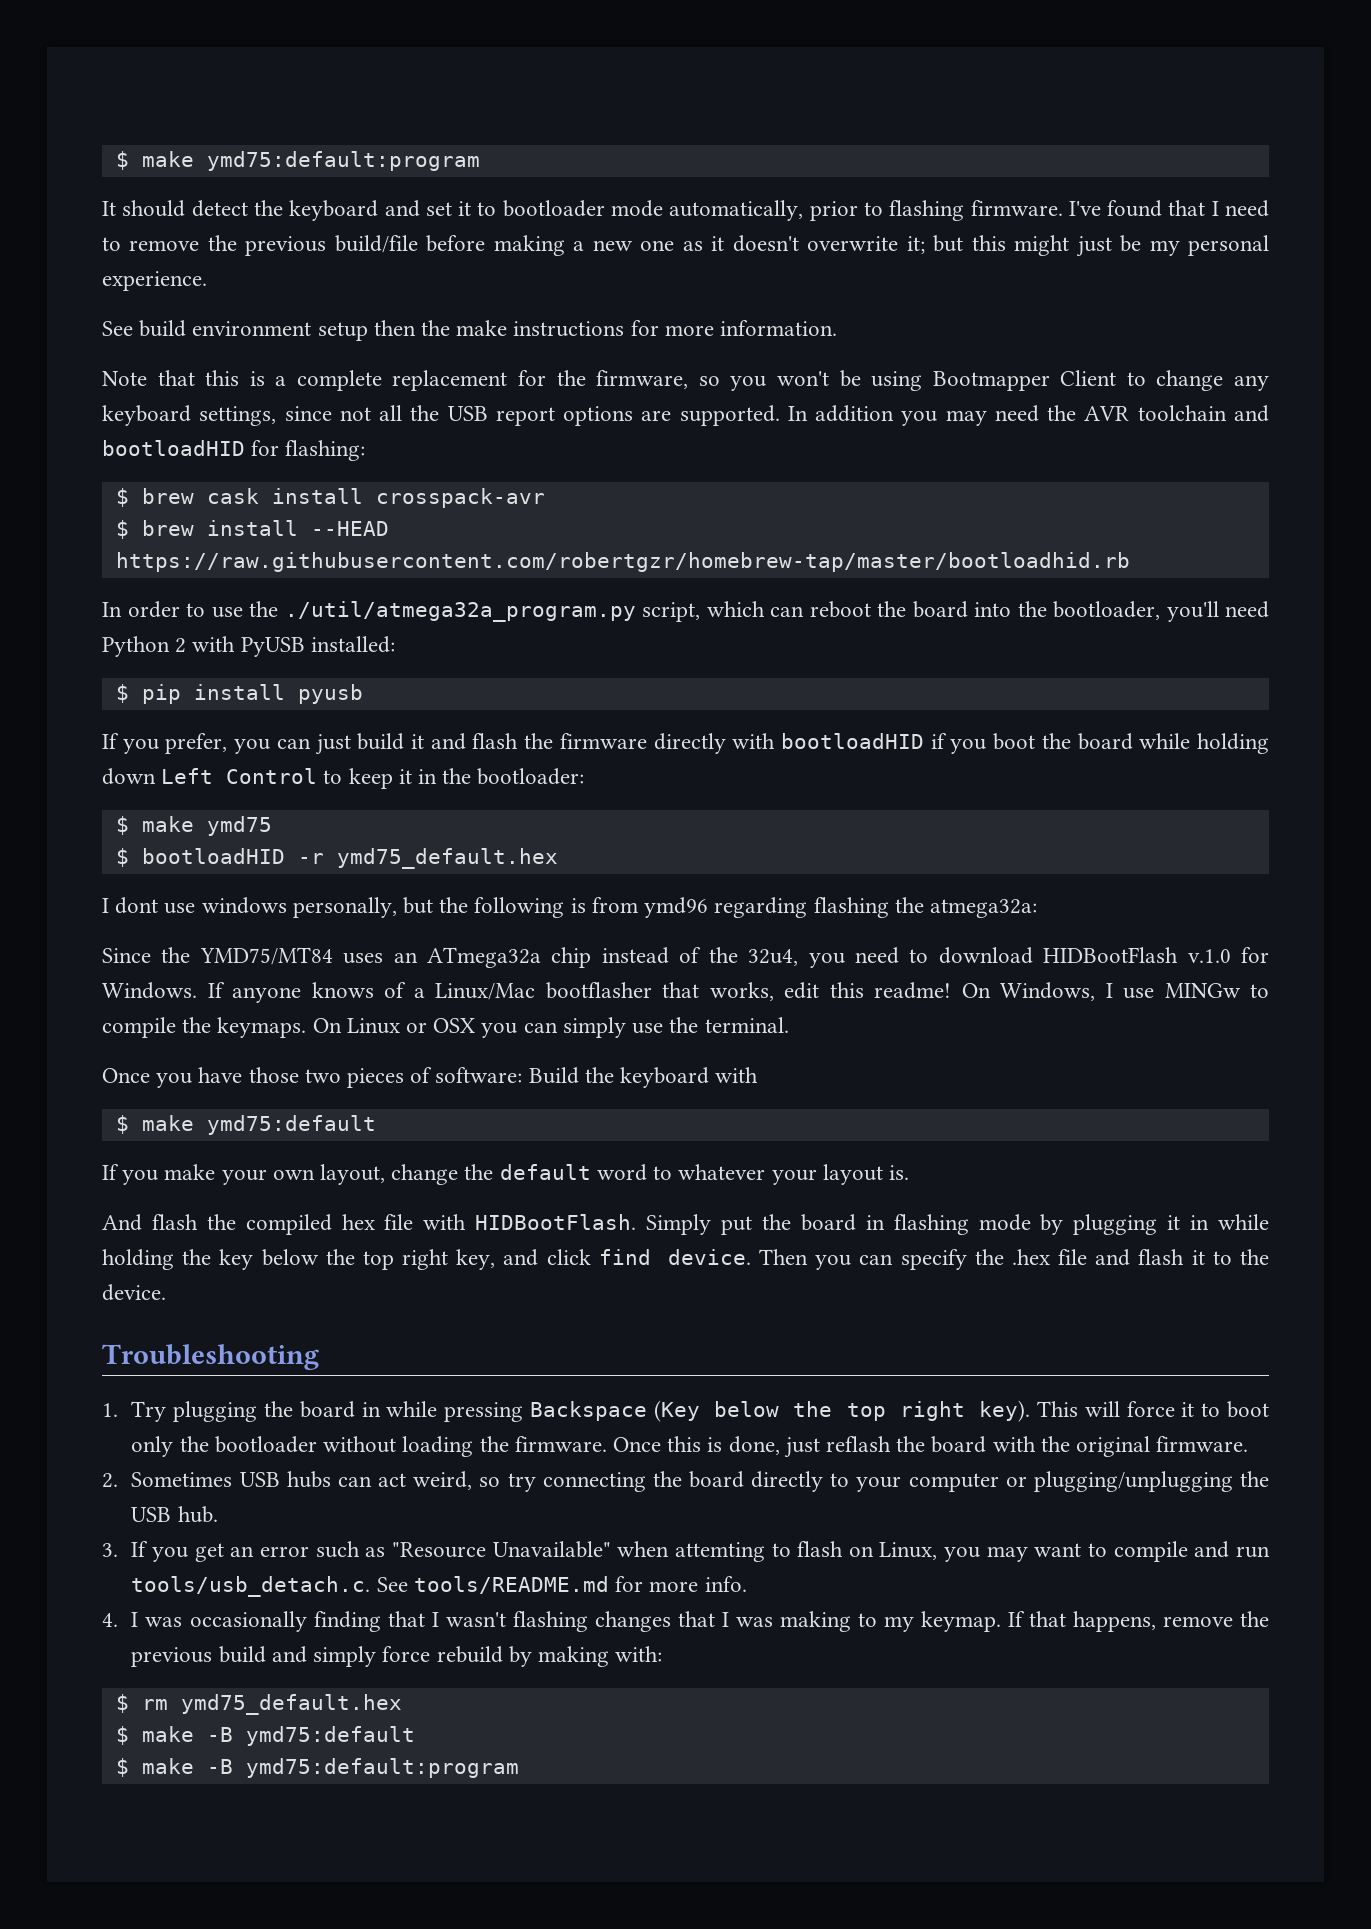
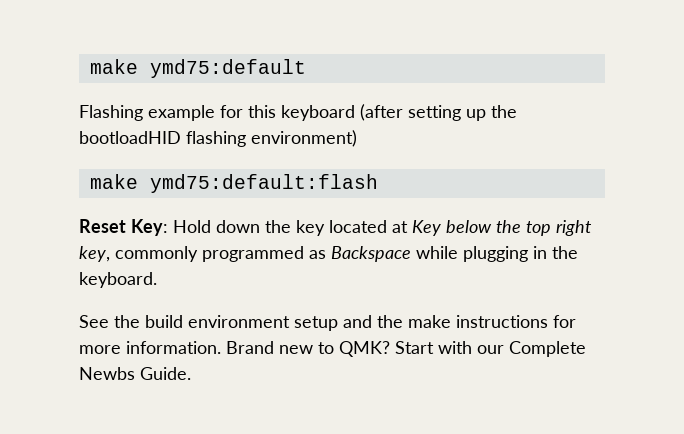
- $ make ymd75:default:program
- It should detect the keyboard and set it to bootloader mode automatically, prior to flashing firmware. I've found that I need to remove the previous build/file before making a new one as it doesn't overwrite it; but this might just be my personal experience.
- See build environment setup then the make instructions for more information.
- Note that this is a complete replacement for the firmware, so you won't be using Bootmapper Client to change any keyboard settings, since not all the USB report options are supported. In addition you may need the AVR toolchain and bootloadHID for flashing:
- $ brew cask install crosspack-avr
- $ brew install --HEAD https://raw.githubusercontent.com/robertgzr/homebrew-tap/master/bootloadhid.rb
- In order to use the ./util/atmega32a_program.py script, which can reboot the board into the bootloader, you'll need Python 2 with PyUSB installed:
- $ pip install pyusb
- If you prefer, you can just build it and flash the firmware directly with bootloadHID if you boot the board while holding down Left Control to keep it in the bootloader:
- $ make ymd75
- $ bootloadHID -r ymd75_default.hex
- I dont use windows personally, but the following is from ymd96 regarding flashing the atmega32a:
- Since the YMD75/MT84 uses an ATmega32a chip instead of the 32u4, you need to download HIDBootFlash v.1.0 for Windows. If anyone knows of a Linux/Mac bootflasher that works, edit this readme! On Windows, I use MINGw to compile the keymaps. On Linux or OSX you can simply use the terminal.
- Once you have those two pieces of software: Build the keyboard with
- $ make ymd75:default
- If you make your own layout, change the default word to whatever your layout is.
- And flash the compiled hex file with HIDBootFlash. Simply put the board in flashing mode by plugging it in while holding the key below the top right key, and click find device. Then you can specify the .hex file and flash it to the device.
- Troubleshooting
- 1. Try plugging the board in while pressing Backspace (Key below the top right key). This will force it to boot only the bootloader without loading the firmware. Once this is done, just reflash the board with the original firmware.
- 2. Sometimes USB hubs can act weird, so try connecting the board directly to your computer or plugging/unplugging the USB hub.
- 3. If you get an error such as "Resource Unavailable" when attemting to flash on Linux, you may want to compile and run tools/usb_detach.c. See tools/README.md for more info.
- 4. I was occasionally finding that I wasn't flashing changes that I was making to my keymap. If that happens, remove the previous build and simply force rebuild by making with:
- $ rm ymd75_default.hex
- $ make -B ymd75:default
- $ make -B ymd75:default:program
+ make ymd75:default
+ Flashing example for this keyboard (after setting up the bootloadHID flashing environment)
+ make ymd75:default:flash
+ Reset Key: Hold down the key located at Key below the top right key, commonly programmed as Backspace while plugging in the keyboard.
+ See the build environment setup and the make instructions for more information. Brand new to QMK? Start with our Complete Newbs Guide.

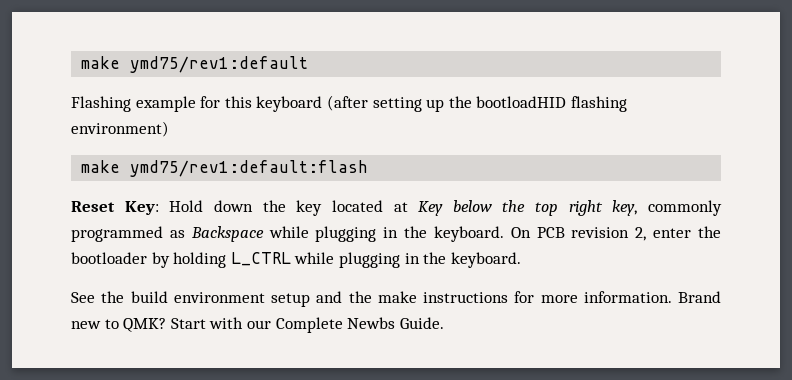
- make ymd75:default
+ make ymd75/rev1:default
- make ymd75:default:flash
+ make ymd75/rev1:default:flash
+ On PCB revision 2, enter the bootloader by holding L_CTRL while plugging in the keyboard.

